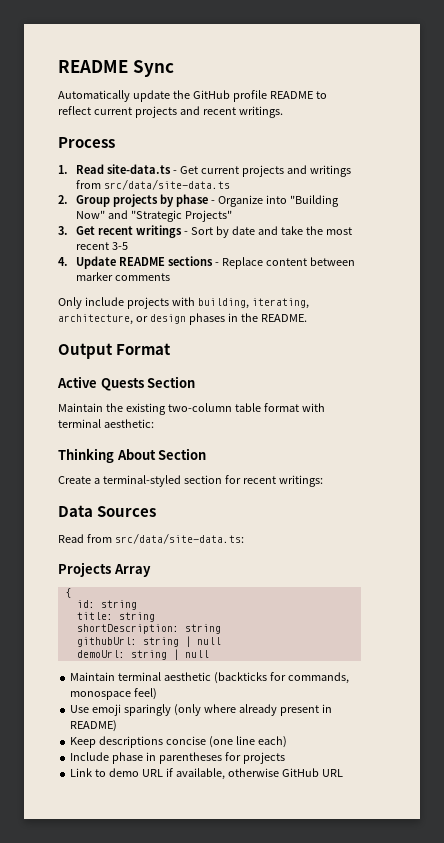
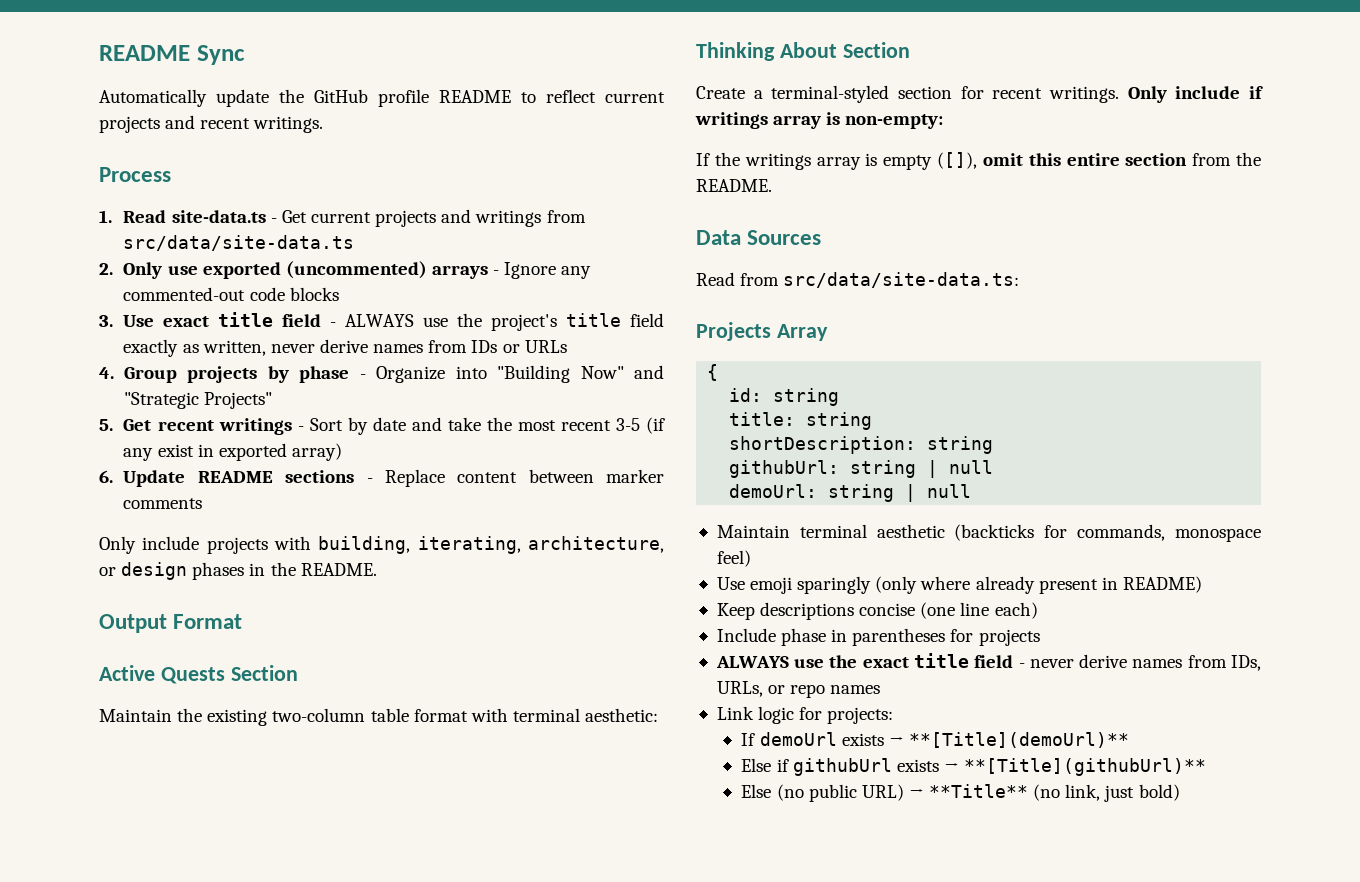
- 2. Group projects by phase - Organize into "Building Now" and "Strategic Projects"
+ 2. Only use exported (uncommented) arrays - Ignore any commented-out code blocks
+ 3. Use exact title field - ALWAYS use the project's title field exactly as written, never derive names from IDs or URLs
+ 4. Group projects by phase - Organize into "Building Now" and "Strategic Projects"
- 3. Get recent writings - Sort by date and take the most recent 3-5
- 4. Update README sections - Replace content between marker comments
+ 5. Get recent writings - Sort by date and take the most recent 3-5 (if any exist in exported array)
+ 6. Update README sections - Replace content between marker comments
- Create a terminal-styled section for recent writings:
+ Create a terminal-styled section for recent writings. Only include if writings array is non-empty:
+ If the writings array is empty ([]), omit this entire section from the README.
- Link to demo URL if available, otherwise GitHub URL
+ ALWAYS use the exact title field - never derive names from IDs, URLs, or repo names
+ Link logic for projects:
+ If demoUrl exists → **[Title](demoUrl)**
+ Else if githubUrl exists → **[Title](githubUrl)**
+ Else (no public URL) → **Title** (no link, just bold)

